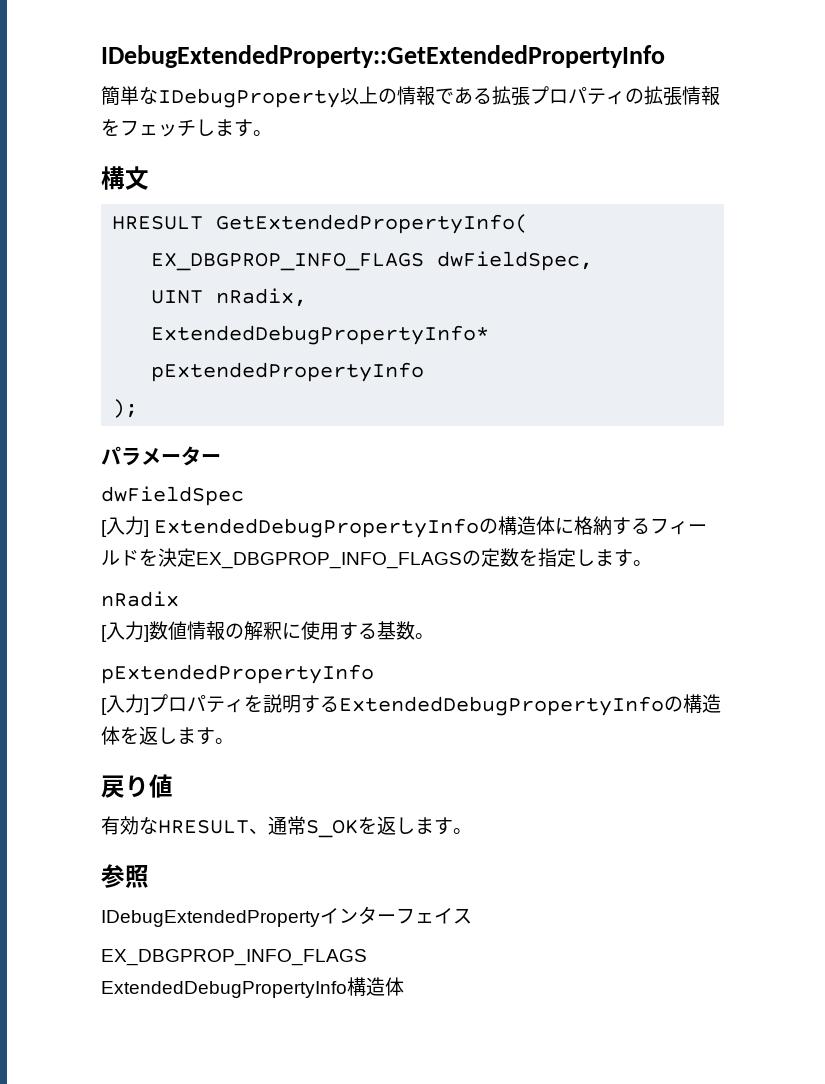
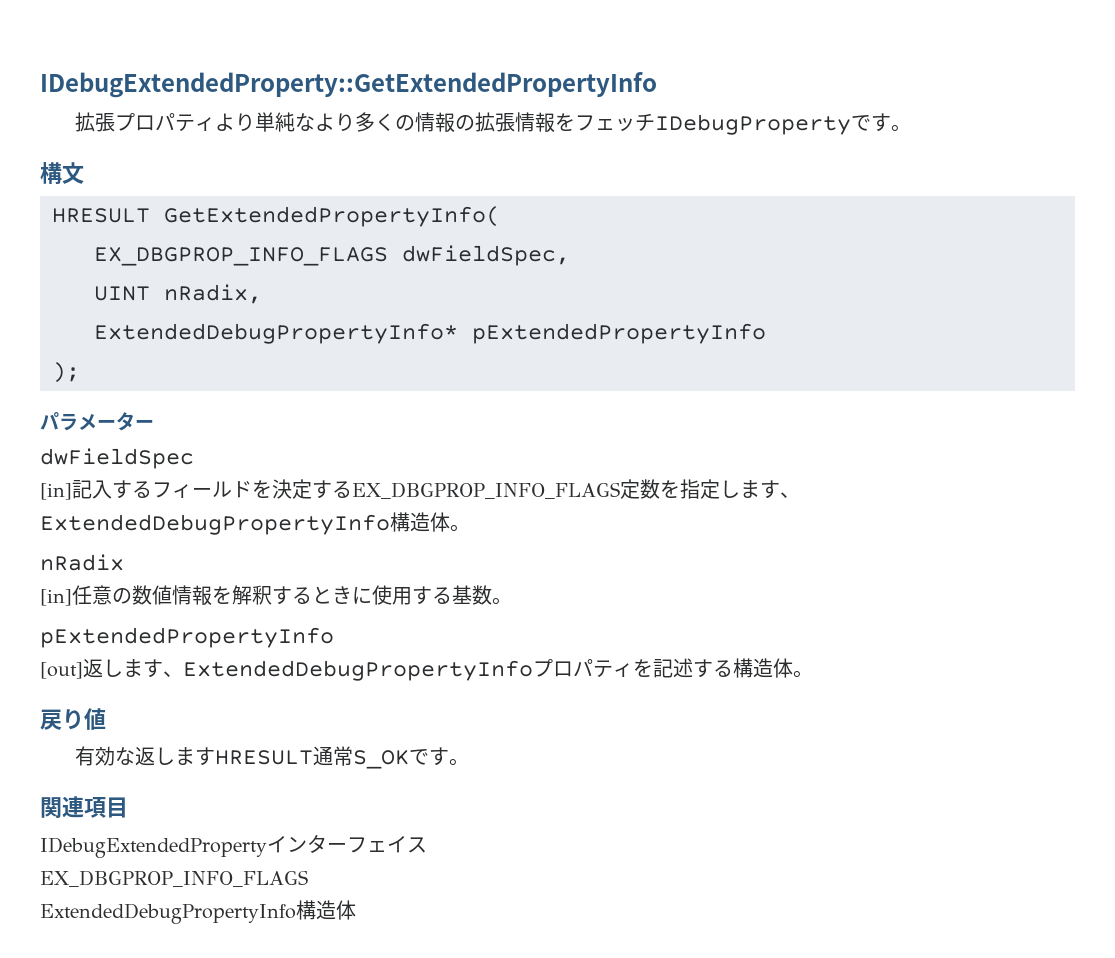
- 簡単なIDebugProperty以上の情報である拡張プロパティの拡張情報をフェッチします。
+ 拡張プロパティより単純なより多くの情報の拡張情報をフェッチIDebugPropertyです。
- [入力] ExtendedDebugPropertyInfoの構造体に格納するフィールドを決定EX_DBGPROP_INFO_FLAGSの定数を指定します。
+ [in]記入するフィールドを決定するEX_DBGPROP_INFO_FLAGS定数を指定します、ExtendedDebugPropertyInfo構造体。
- [入力]数値情報の解釈に使用する基数。
+ [in]任意の数値情報を解釈するときに使用する基数。
- [入力]プロパティを説明するExtendedDebugPropertyInfoの構造体を返します。
+ [out]返します、ExtendedDebugPropertyInfoプロパティを記述する構造体。
  戻り値
- 有効なHRESULT、通常S_OKを返します。
- 参照
+ 有効な返しますHRESULT通常S_OKです。
+ 関連項目

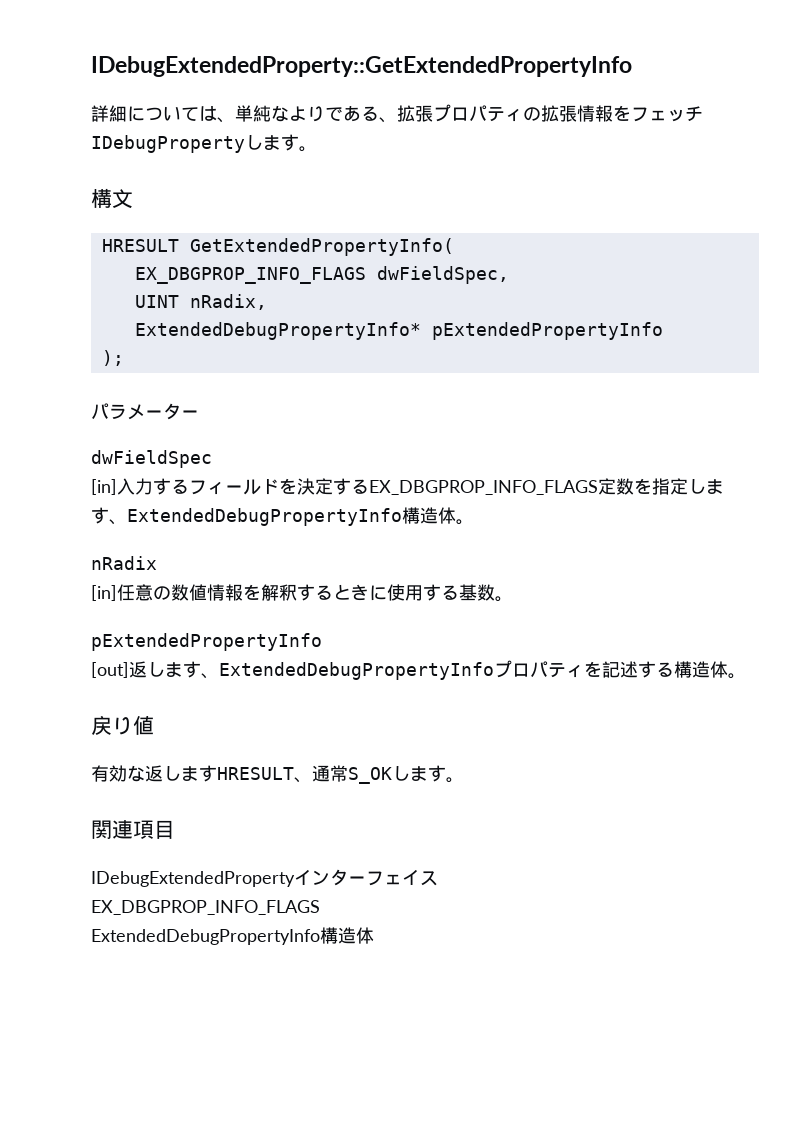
- 拡張プロパティより単純なより多くの情報の拡張情報をフェッチIDebugPropertyです。
+ 詳細については、単純なよりである、拡張プロパティの拡張情報をフェッチIDebugPropertyします。
- [in]記入するフィールドを決定するEX_DBGPROP_INFO_FLAGS定数を指定します、ExtendedDebugPropertyInfo構造体。
+ [in]入力するフィールドを決定するEX_DBGPROP_INFO_FLAGS定数を指定します、ExtendedDebugPropertyInfo構造体。
- 有効な返しますHRESULT通常S_OKです。
+ 有効な返しますHRESULT、通常S_OKします。

